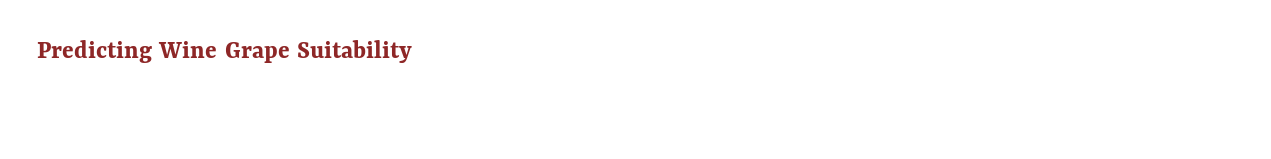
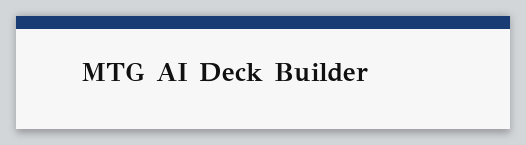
- Predicting Wine Grape Suitability
+ MTG AI Deck Builder

